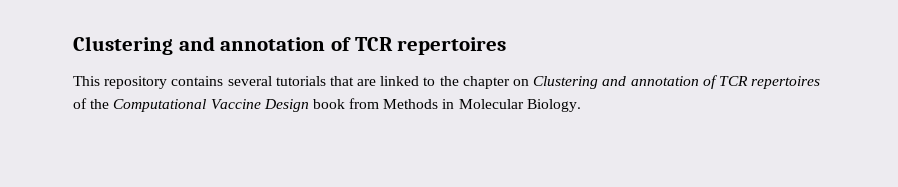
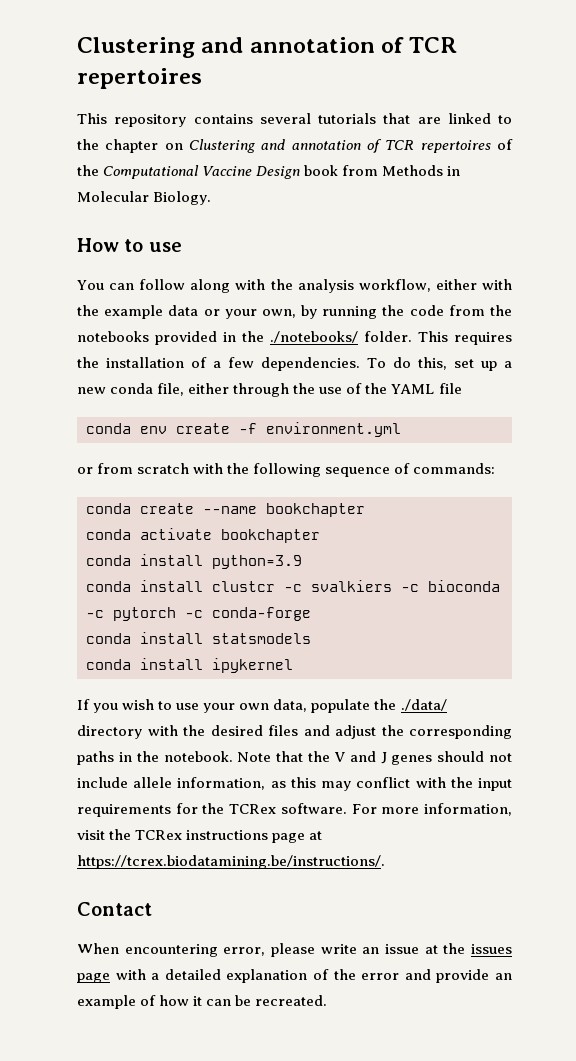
+ How to use
+ You can follow along with the analysis workflow, either with the example data or your own, by running the code from the notebooks provided in the ./notebooks/ folder. This requires the installation of a few dependencies. To do this, set up a new conda file, either through the use of the YAML file
+ conda env create -f environment.yml
+ or from scratch with the following sequence of commands:
+ conda create --name bookchapter
+ conda activate bookchapter
+ conda install python=3.9
+ conda install clustcr -c svalkiers -c bioconda -c pytorch -c conda-forge
+ conda install statsmodels
+ conda install ipykernel
+ If you wish to use your own data, populate the ./data/ directory with the desired files and adjust the corresponding paths in the notebook. Note that the V and J genes should not include allele information, as this may conflict with the input requirements for the TCRex software. For more information, visit the TCRex instructions page at https://tcrex.biodatamining.be/instructions/.
+ Contact
+ When encountering error, please write an issue at the issues page with a detailed explanation of the error and provide an example of how it can be recreated.

